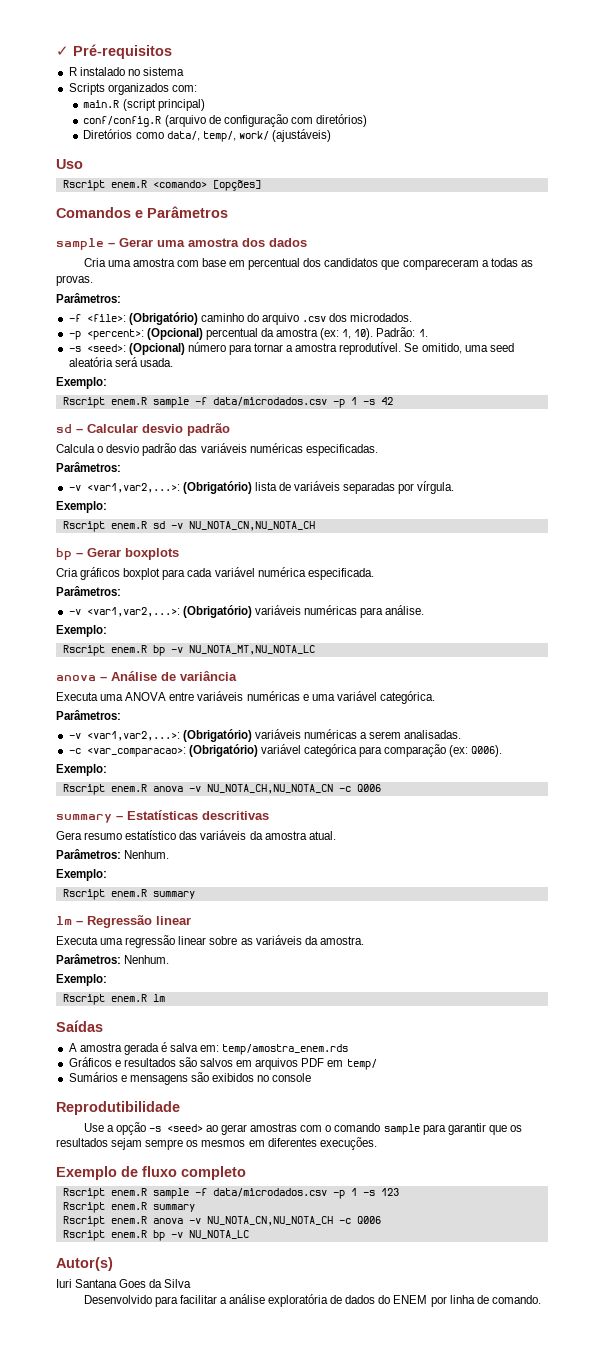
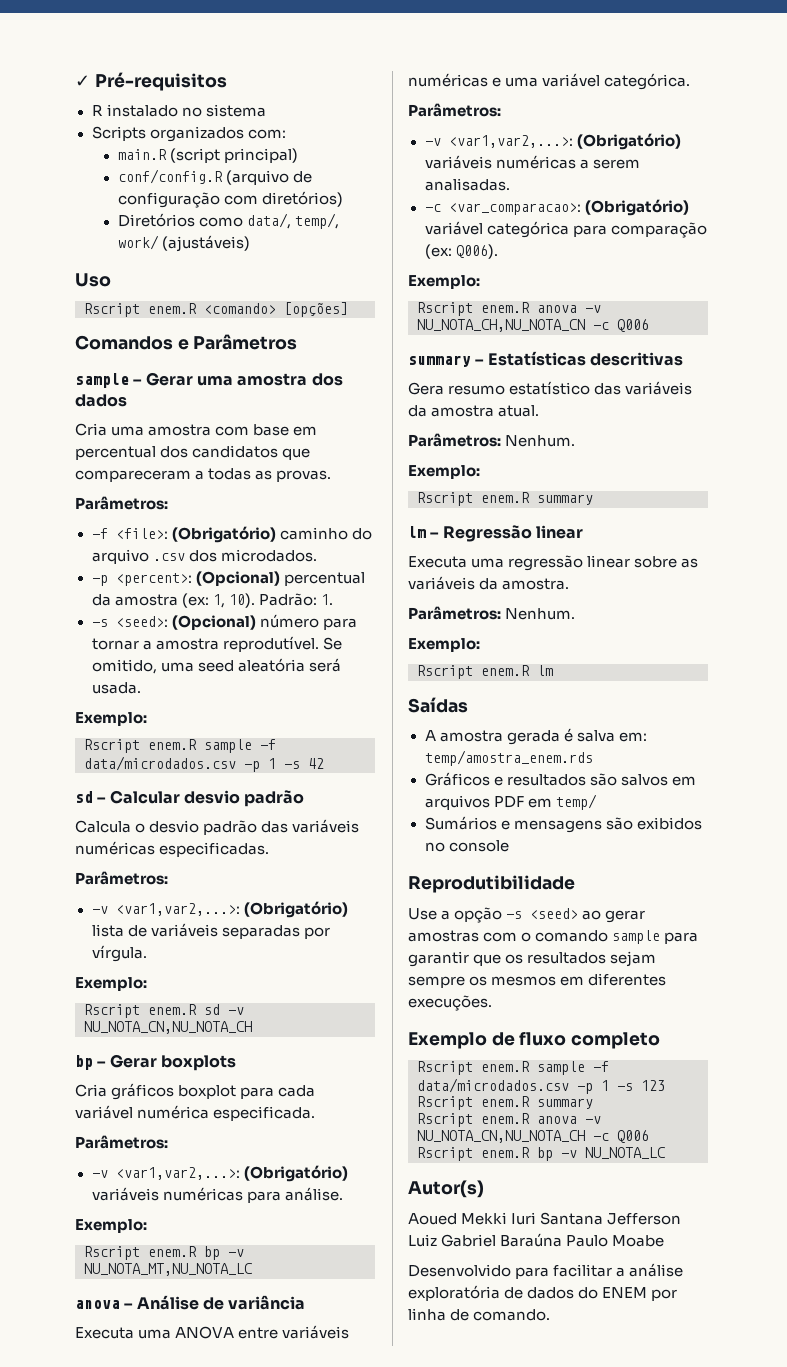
- Iuri Santana Goes da Silva
+ Aoued Mekki Iuri Santana Jefferson Luiz Gabriel Baraúna Paulo Moabe

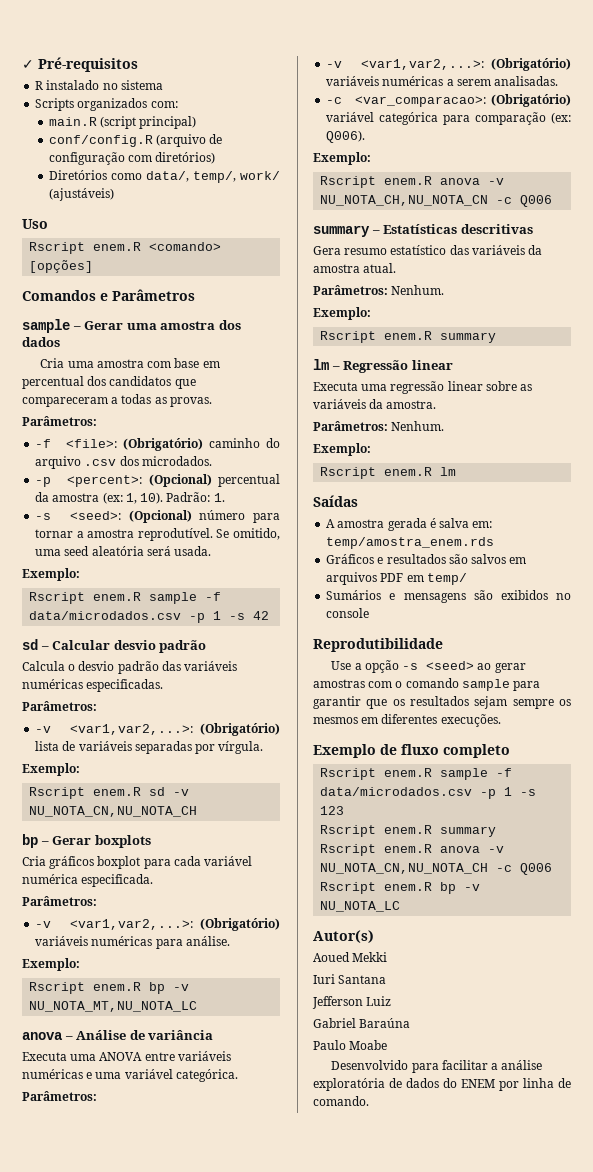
- Aoued Mekki Iuri Santana Jefferson Luiz Gabriel Baraúna Paulo Moabe
+ Aoued Mekki
+ Iuri Santana
+ Jefferson Luiz
+ Gabriel Baraúna
+ Paulo Moabe

